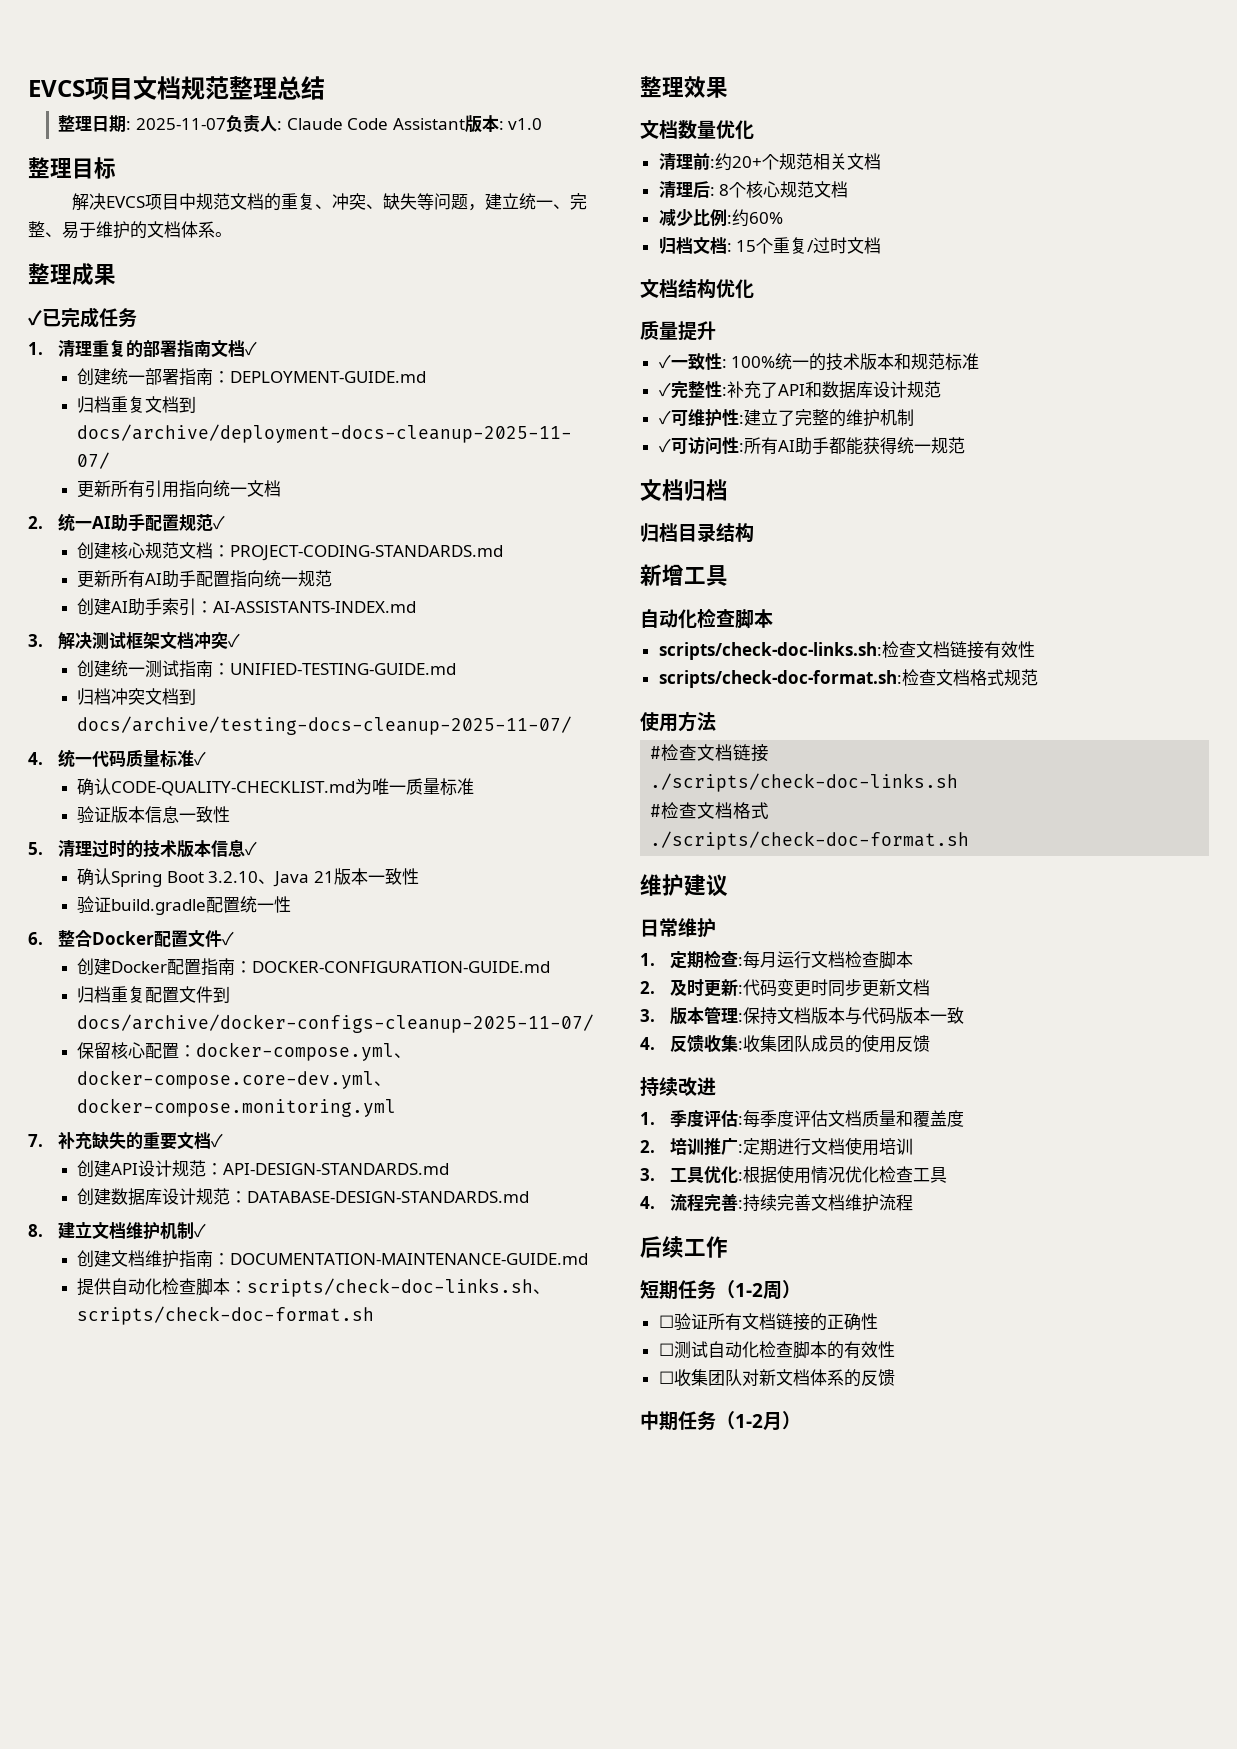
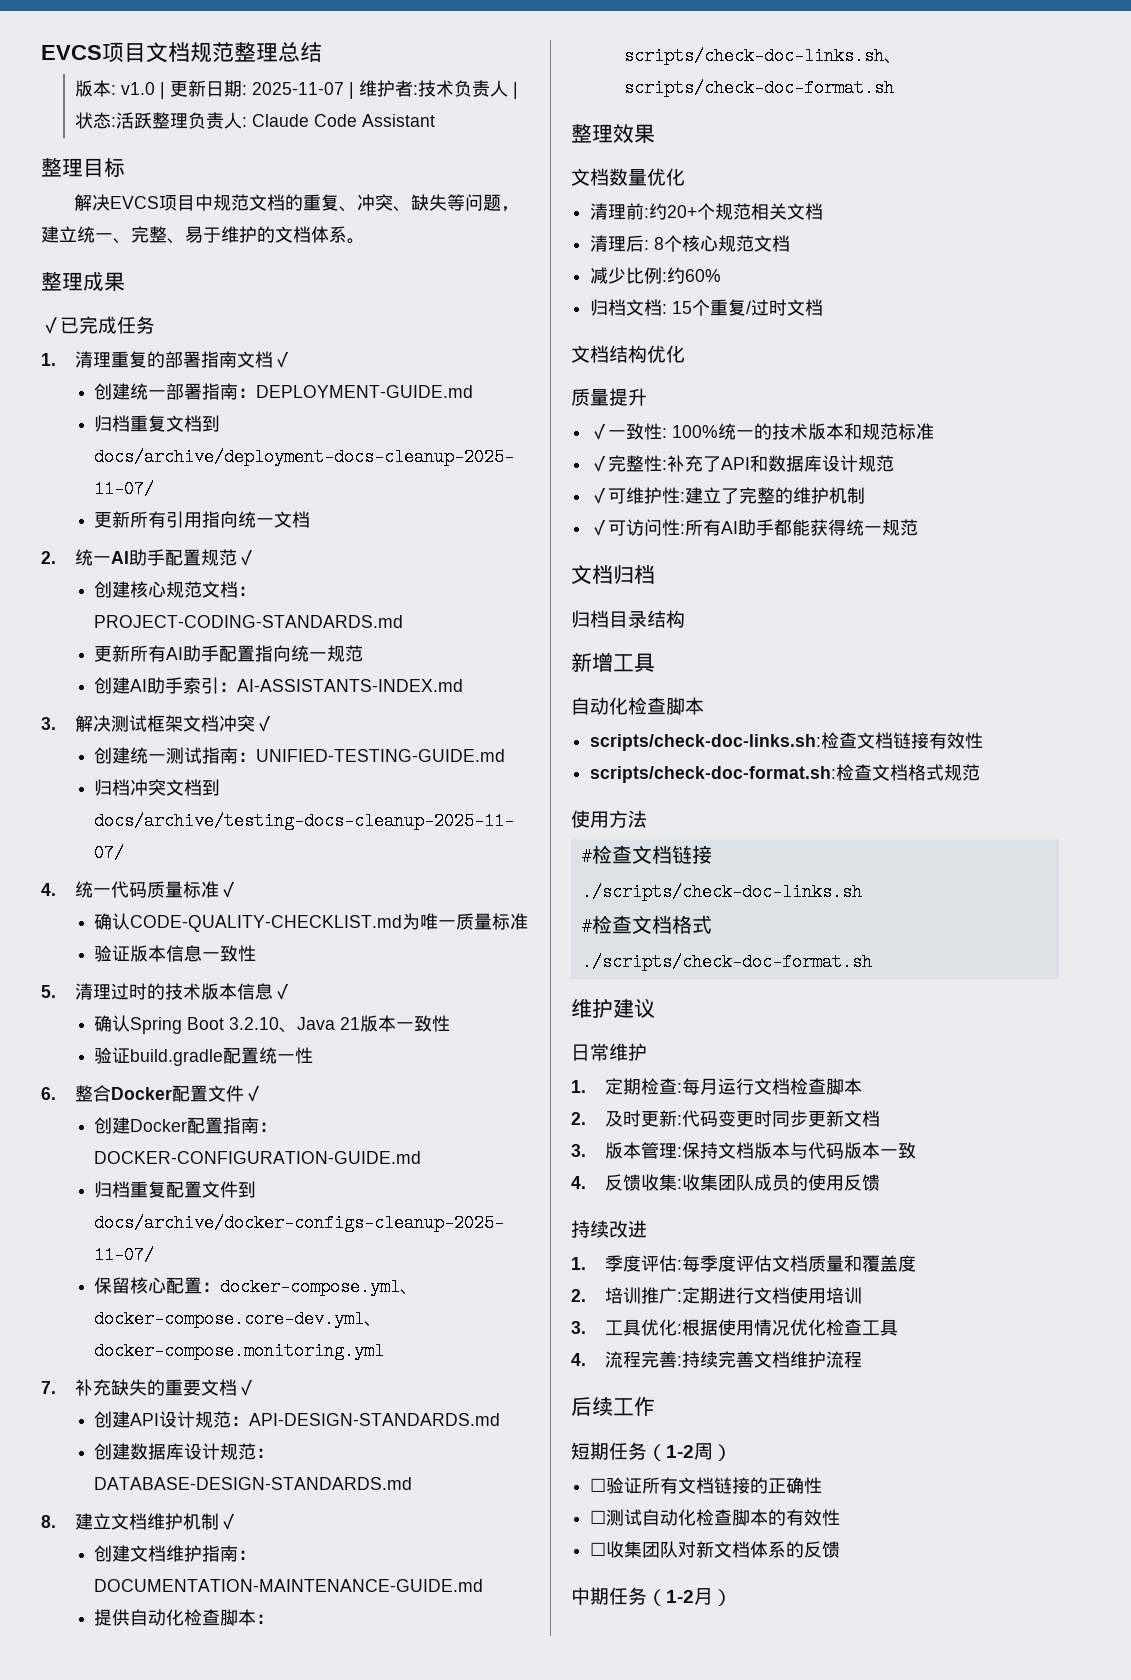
- 整理日期: 2025-11-07负责人: Claude Code Assistant版本: v1.0
+ 版本: v1.0 | 更新日期: 2025-11-07 | 维护者:技术负责人 | 状态:活跃整理负责人: Claude Code Assistant

